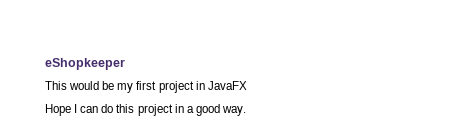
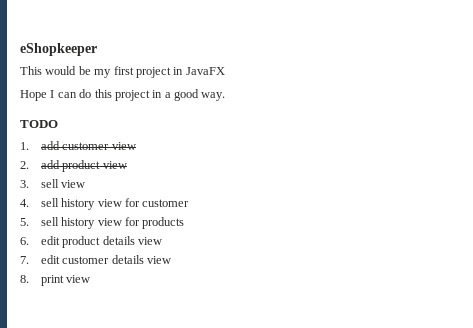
+ TODO
+ 1. add customer view
+ 2. add product view
+ 3. sell view
+ 4. sell history view for customer
+ 5. sell history view for products
+ 6. edit product details view
+ 7. edit customer details view
+ 8. print view

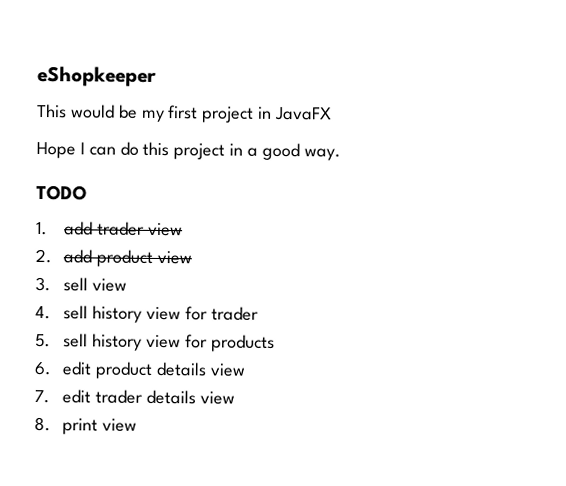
- 1. add customer view
+ 1. add trader view
- 4. sell history view for customer
+ 4. sell history view for trader
- 7. edit customer details view
+ 7. edit trader details view

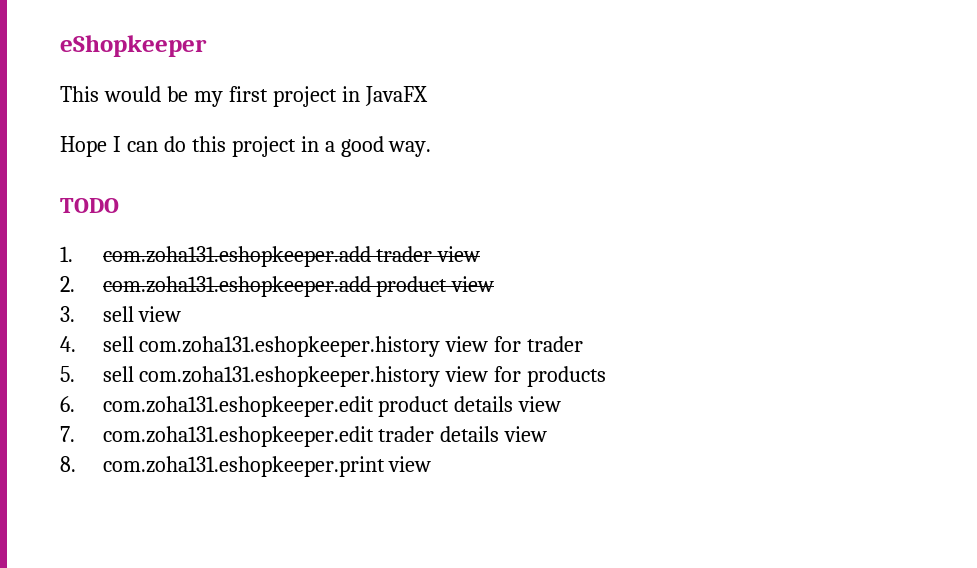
- 1. add trader view
+ 1. com.zoha131.eshopkeeper.add trader view
- 2. add product view
+ 2. com.zoha131.eshopkeeper.add product view
- 4. sell history view for trader
+ 4. sell com.zoha131.eshopkeeper.history view for trader
- 5. sell history view for products
+ 5. sell com.zoha131.eshopkeeper.history view for products
- 6. edit product details view
+ 6. com.zoha131.eshopkeeper.edit product details view
- 7. edit trader details view
+ 7. com.zoha131.eshopkeeper.edit trader details view
- 8. print view
+ 8. com.zoha131.eshopkeeper.print view

